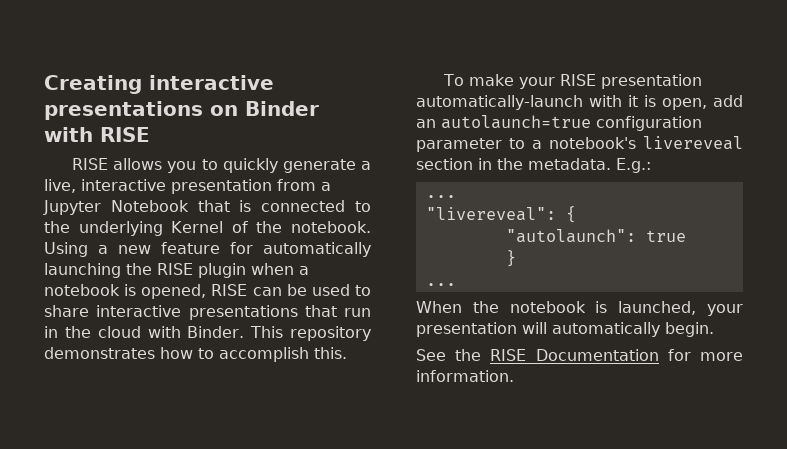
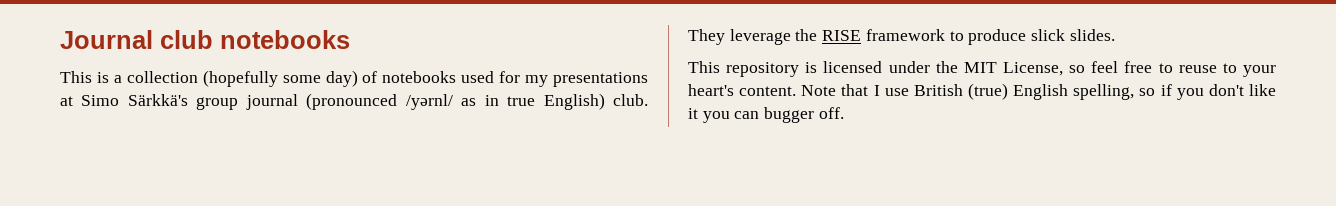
- Creating interactive presentations on Binder with RISE
- RISE allows you to quickly generate a live, interactive presentation from a Jupyter Notebook that is connected to the underlying Kernel of the notebook. Using a new feature for automatically launching the RISE plugin when a notebook is opened, RISE can be used to share interactive presentations that run in the cloud with Binder. This repository demonstrates how to accomplish this.
- To make your RISE presentation automatically-launch with it is open, add an autolaunch=true configuration parameter to a notebook's livereveal section in the metadata. E.g.:
- ...
- "livereveal": {
- "autolaunch": true
- }
- ...
- When the notebook is launched, your presentation will automatically begin.
- See the RISE Documentation for more information.
+ Journal club notebooks
+ This is a collection (hopefully some day) of notebooks used for my presentations at Simo Särkkä's group journal (pronounced /yərnl/ as in true English) club. They leverage the RISE framework to produce slick slides.
+ This repository is licensed under the MIT License, so feel free to reuse to your heart's content. Note that I use British (true) English spelling, so if you don't like it you can bugger off.

